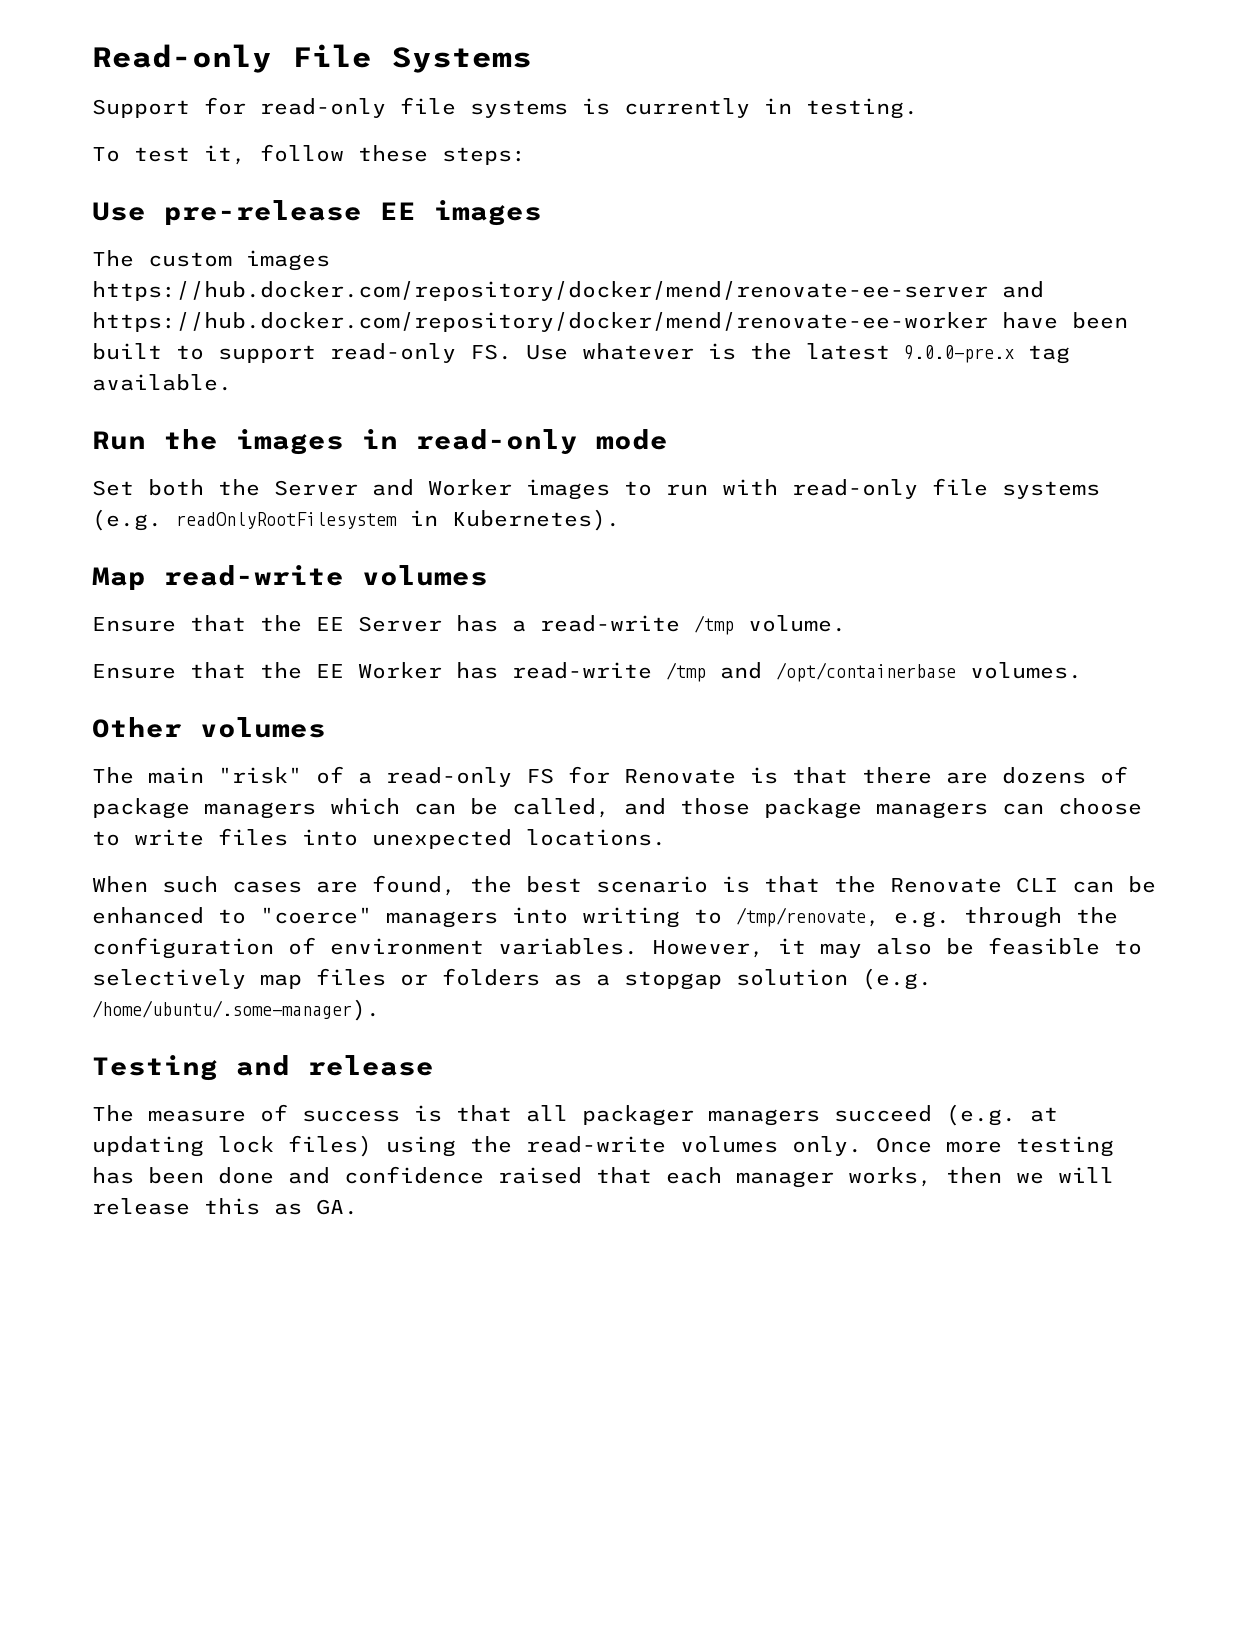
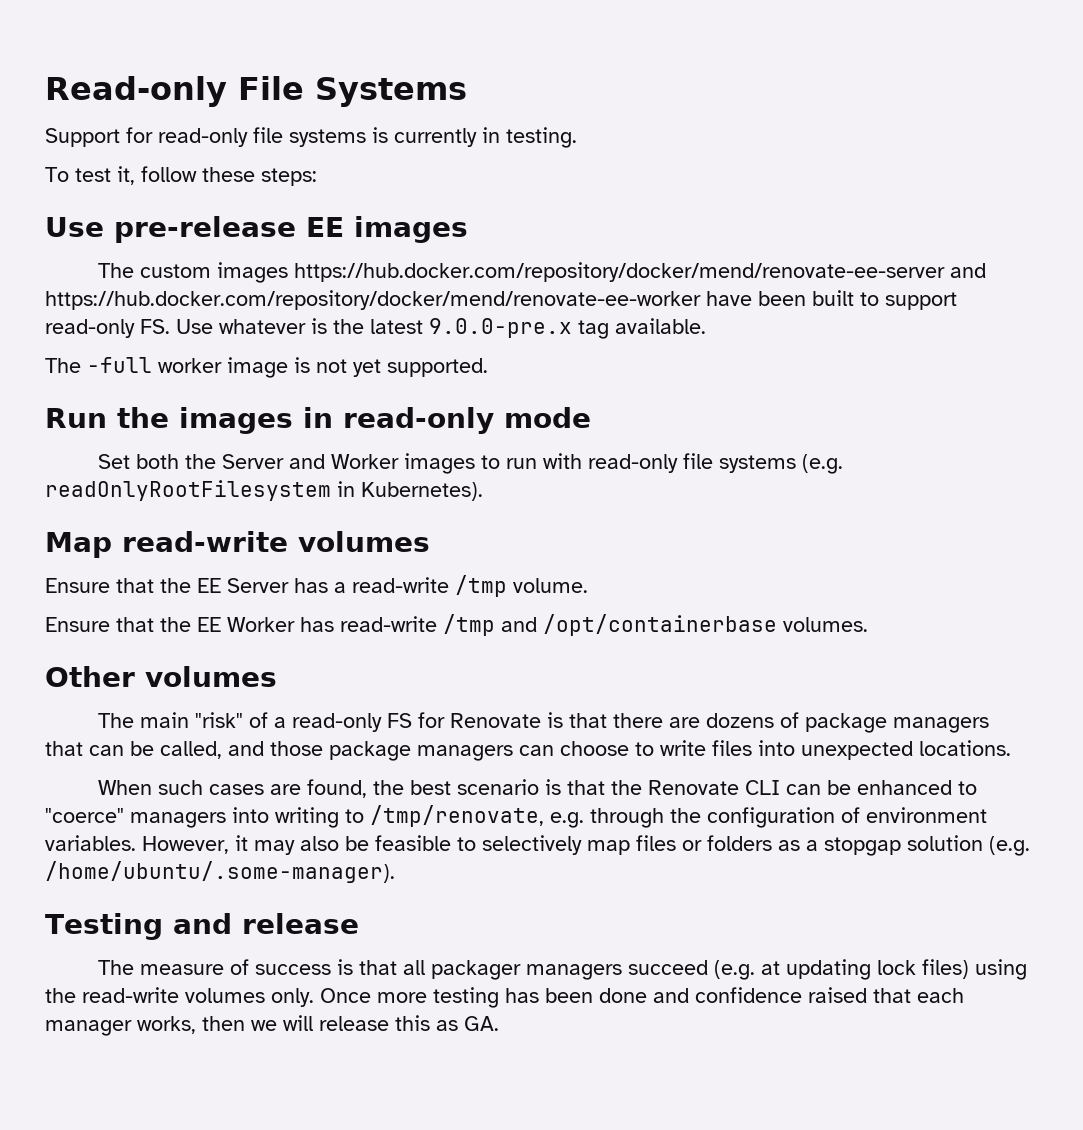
+ The -full worker image is not yet supported.
- The main "risk" of a read-only FS for Renovate is that there are dozens of package managers which can be called, and those package managers can choose to write files into unexpected locations.
+ The main "risk" of a read-only FS for Renovate is that there are dozens of package managers that can be called, and those package managers can choose to write files into unexpected locations.

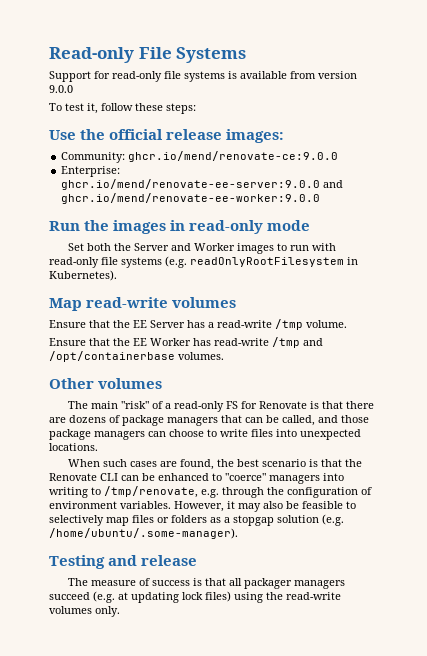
- Support for read-only file systems is currently in testing.
+ Support for read-only file systems is available from version 9.0.0
- Use pre-release EE images
- The custom images https://hub.docker.com/repository/docker/mend/renovate-ee-server and https://hub.docker.com/repository/docker/mend/renovate-ee-worker have been built to support read-only FS. Use whatever is the latest 9.0.0-pre.x tag available.
- The -full worker image is not yet supported.
+ Use the official release images:
+ Community: ghcr.io/mend/renovate-ce:9.0.0
+ Enterprise: ghcr.io/mend/renovate-ee-server:9.0.0 and ghcr.io/mend/renovate-ee-worker:9.0.0
- Once more testing has been done and confidence raised that each manager works, then we will release this as GA.

